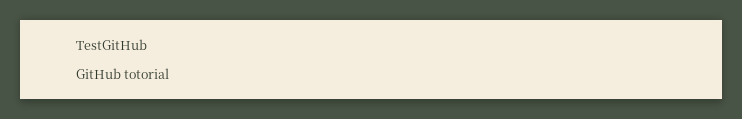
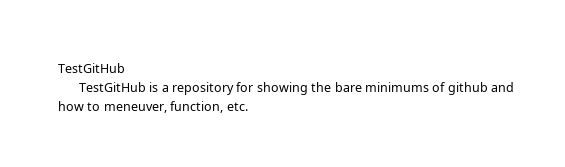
- GitHub totorial
+ TestGitHub is a repository for showing the bare minimums of github and how to meneuver, function, etc.

